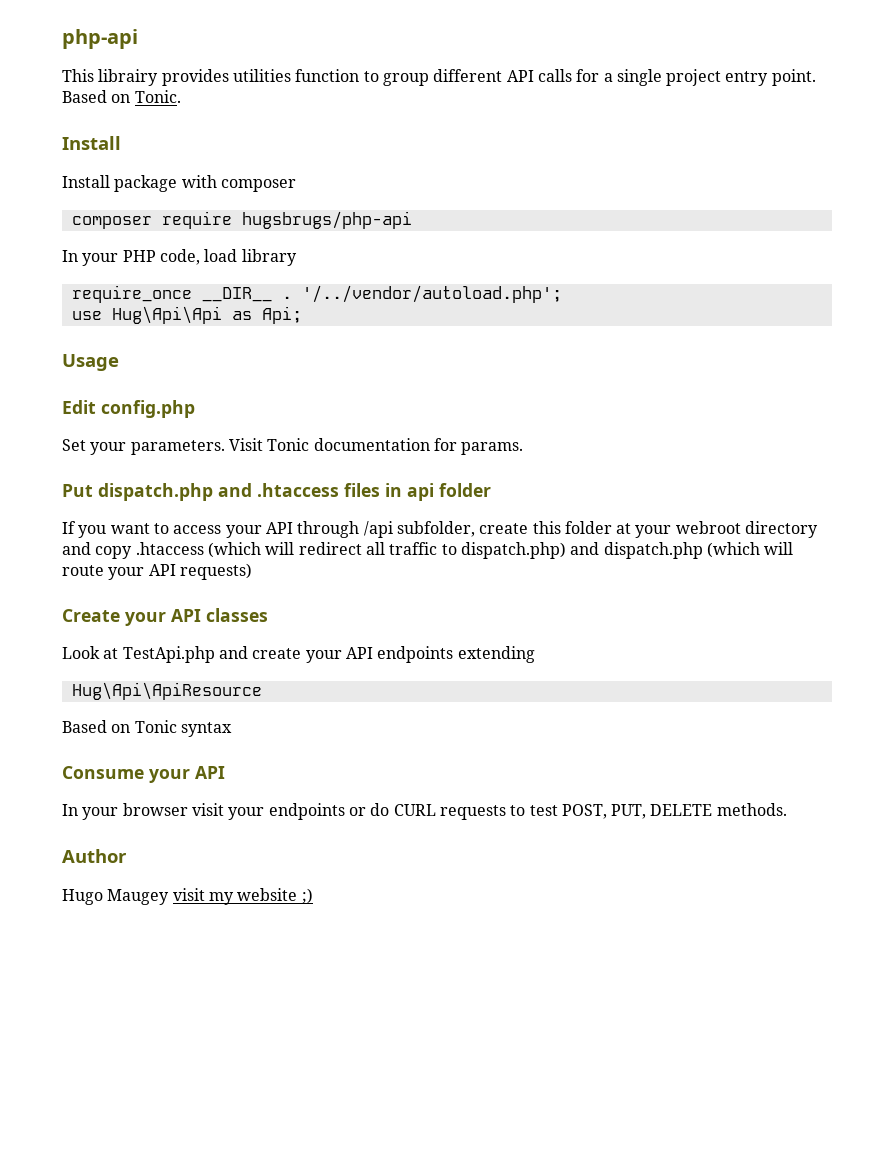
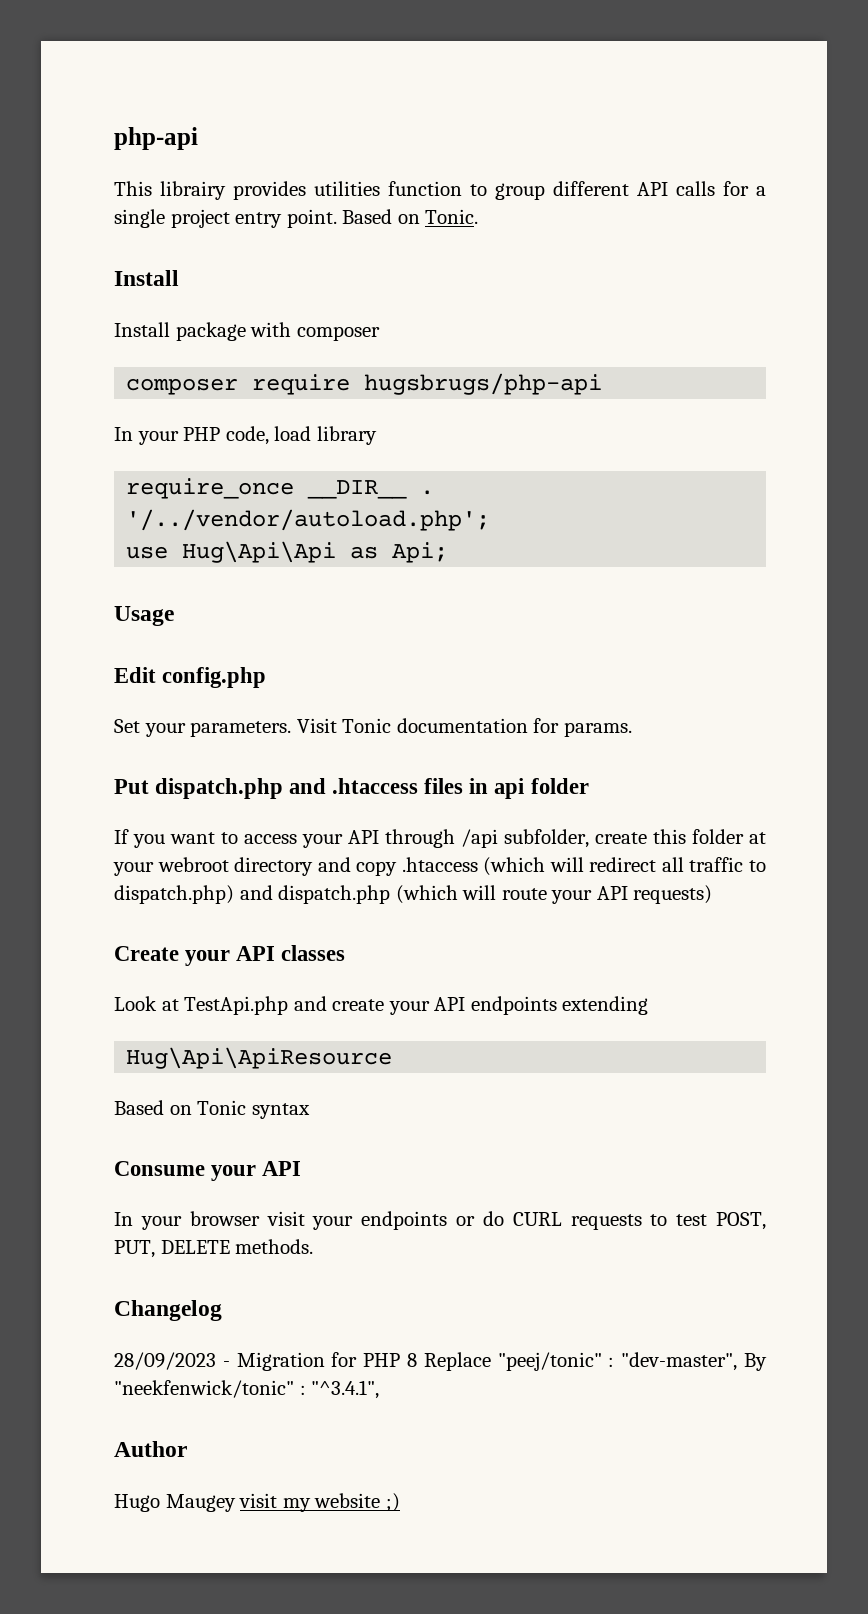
+ Changelog
+ 28/09/2023 - Migration for PHP 8 Replace "peej/tonic" : "dev-master", By "neekfenwick/tonic" : "^3.4.1",

